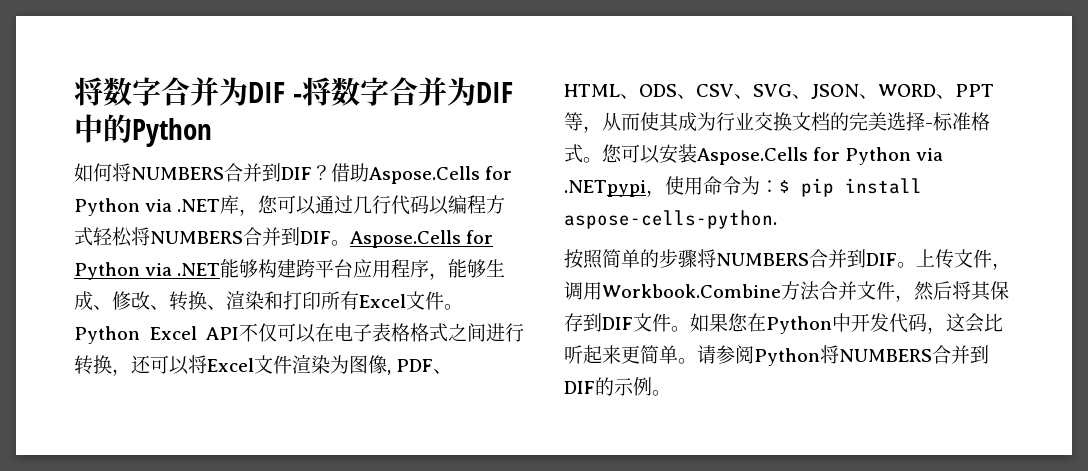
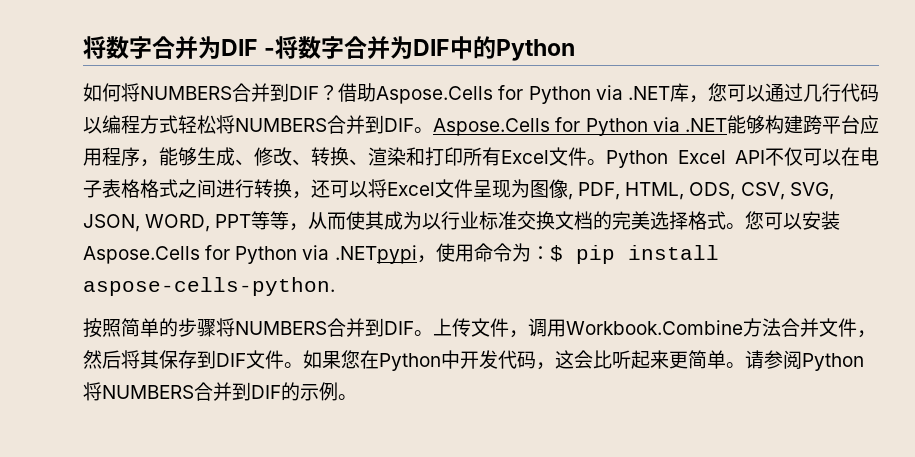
- Python Excel API不仅可以在电子表格格式之间进行转换，还可以将Excel文件渲染为图像, PDF、HTML、ODS、CSV、SVG、JSON、WORD、PPT等，从而使其成为行业交换文档的完美选择-标准格式。
+ Python Excel API不仅可以在电子表格格式之间进行转换，还可以将Excel文件呈现为图像, PDF, HTML, ODS, CSV, SVG, JSON, WORD, PPT等等，从而使其成为以行业标准交换文档的完美选择格式。

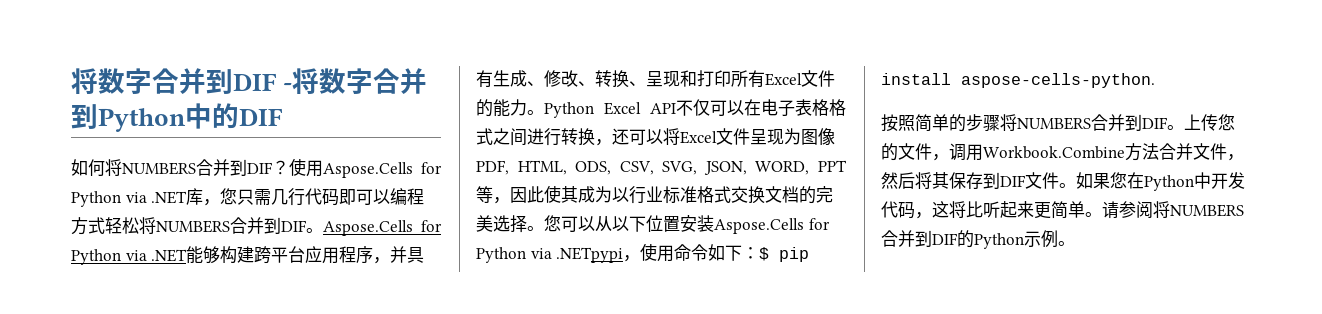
- 将数字合并为DIF -将数字合并为DIF中的Python
+ 将数字合并到DIF -将数字合并到Python中的DIF
- 借助Aspose.Cells for Python via .NET库，您可以通过几行代码以编程方式轻松将NUMBERS合并到DIF。
+ 使用Aspose.Cells for Python via .NET库，您只需几行代码即可以编程方式轻松将NUMBERS合并到DIF。
- Aspose.Cells for Python via .NET能够构建跨平台应用程序，能够生成、修改、转换、渲染和打印所有Excel文件。
+ Aspose.Cells for Python via .NET能够构建跨平台应用程序，并具有生成、修改、转换、呈现和打印所有Excel文件的能力。
- Python Excel API不仅可以在电子表格格式之间进行转换，还可以将Excel文件呈现为图像, PDF, HTML, ODS, CSV, SVG, JSON, WORD, PPT等等，从而使其成为以行业标准交换文档的完美选择格式。
+ Python Excel API不仅可以在电子表格格式之间进行转换，还可以将Excel文件呈现为图像PDF, HTML, ODS, CSV, SVG, JSON, WORD, PPT等，因此使其成为以行业标准格式交换文档的完美选择。
- 您可以安装Aspose.Cells for Python via .NETpypi，使用命令为：$ pip install aspose-cells-python.
+ 您可以从以下位置安装Aspose.Cells for Python via .NETpypi，使用命令如下：$ pip install aspose-cells-python.
- 上传文件，调用Workbook.Combine方法合并文件，然后将其保存到DIF文件。
+ 上传您的文件，调用Workbook.Combine方法合并文件，然后将其保存到DIF文件。
- 如果您在Python中开发代码，这会比听起来更简单。
+ 如果您在Python中开发代码，这将比听起来更简单。
- 请参阅Python将NUMBERS合并到DIF的示例。
+ 请参阅将NUMBERS合并到DIF的Python示例。

